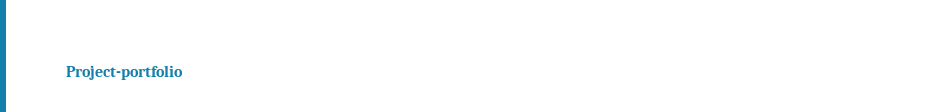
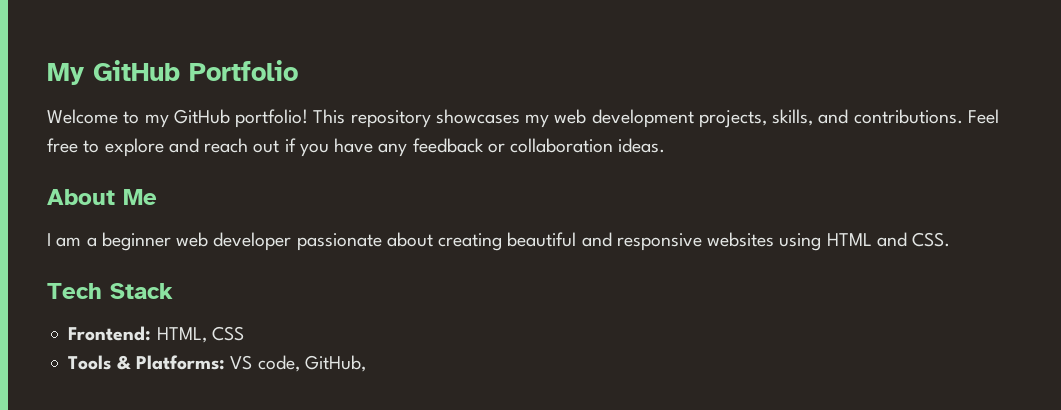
- Project-portfolio
+ My GitHub Portfolio
+ Welcome to my GitHub portfolio! This repository showcases my web development projects, skills, and contributions. Feel free to explore and reach out if you have any feedback or collaboration ideas.
+ About Me
+ I am a beginner web developer passionate about creating beautiful and responsive websites using HTML and CSS.
+ Tech Stack
+ Frontend: HTML, CSS
+ Tools & Platforms: VS code, GitHub,

